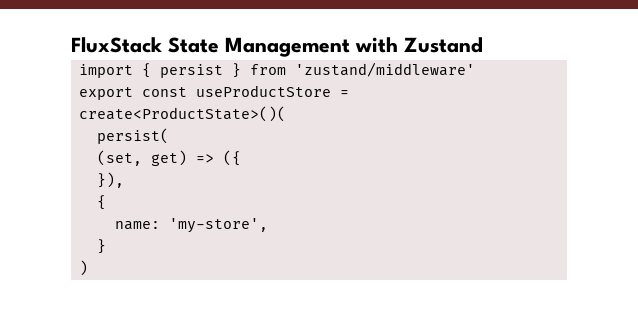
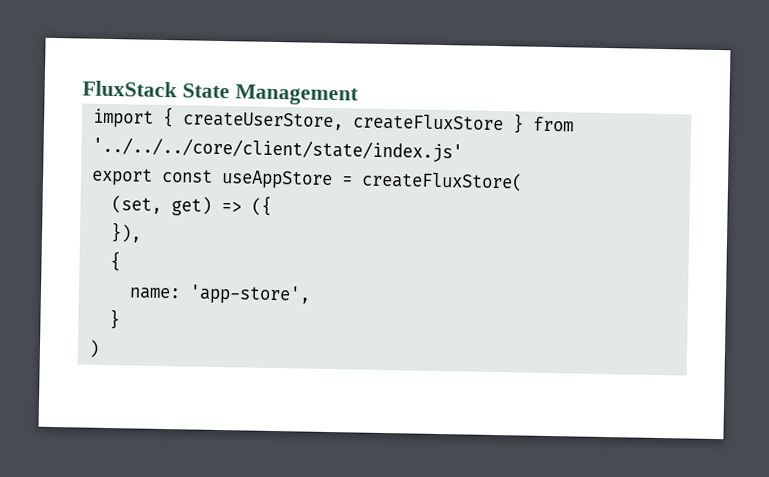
- FluxStack State Management with Zustand
+ FluxStack State Management
- import { persist } from 'zustand/middleware'
+ import { createUserStore, createFluxStore } from '../../../core/client/state/index.js'
- export const useProductStore = create<ProductState>()(
- persist(
+ export const useAppStore = createFluxStore(
- name: 'my-store',
+ name: 'app-store',

